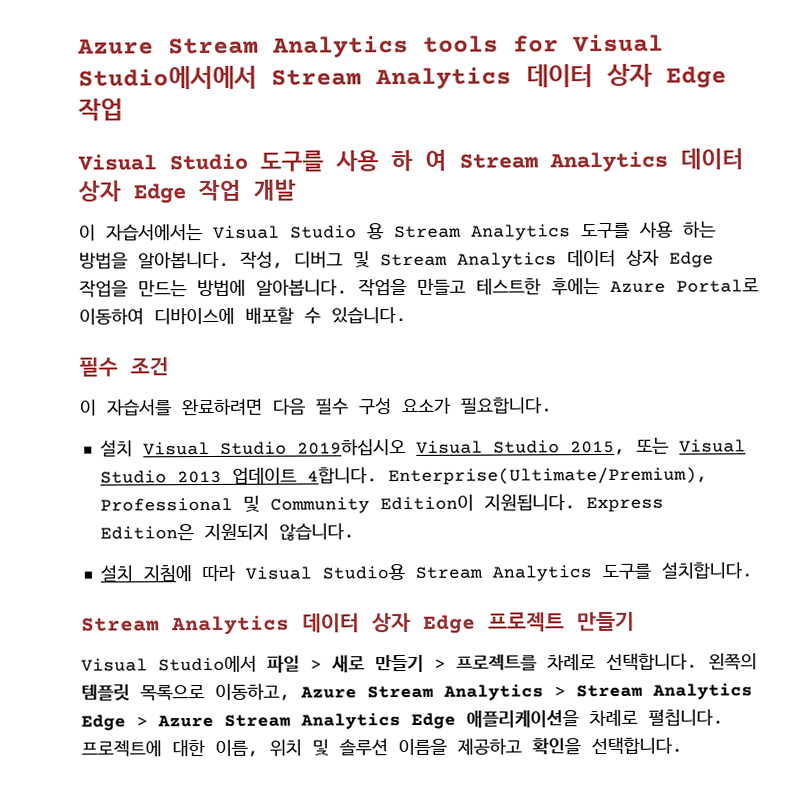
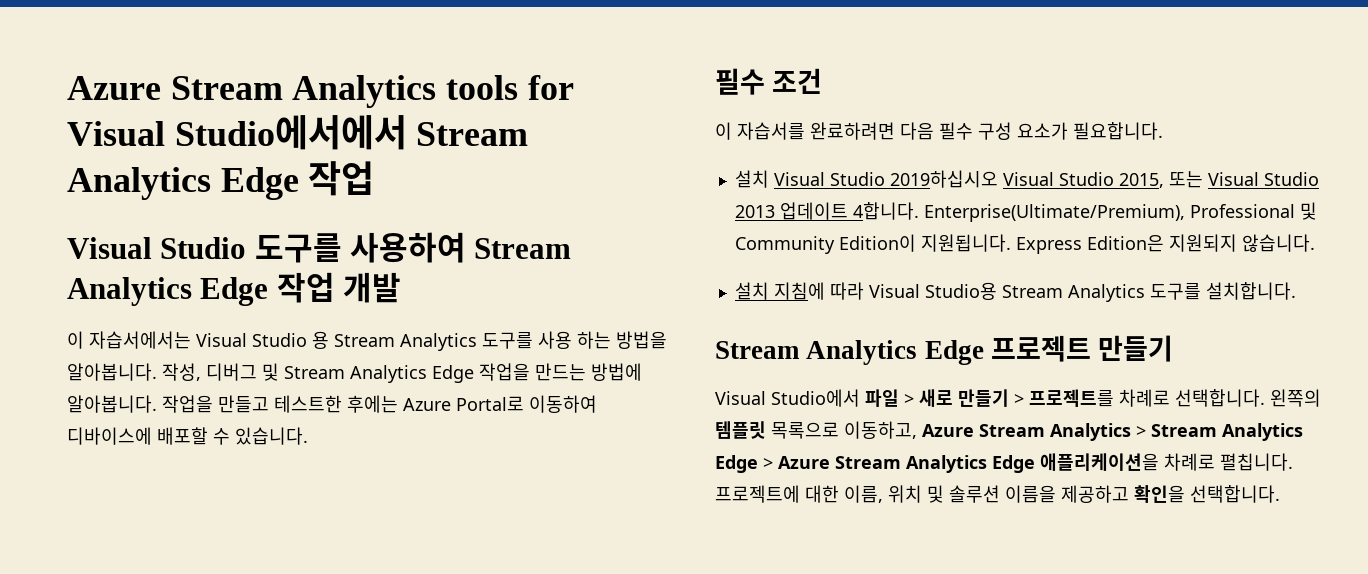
- Azure Stream Analytics tools for Visual Studio에서에서 Stream Analytics 데이터 상자 Edge 작업
+ Azure Stream Analytics tools for Visual Studio에서에서 Stream Analytics Edge 작업
- Visual Studio 도구를 사용 하 여 Stream Analytics 데이터 상자 Edge 작업 개발
+ Visual Studio 도구를 사용하여 Stream Analytics Edge 작업 개발
- 작성, 디버그 및 Stream Analytics 데이터 상자 Edge 작업을 만드는 방법에 알아봅니다.
+ 작성, 디버그 및 Stream Analytics Edge 작업을 만드는 방법에 알아봅니다.
- Stream Analytics 데이터 상자 Edge 프로젝트 만들기
+ Stream Analytics Edge 프로젝트 만들기

